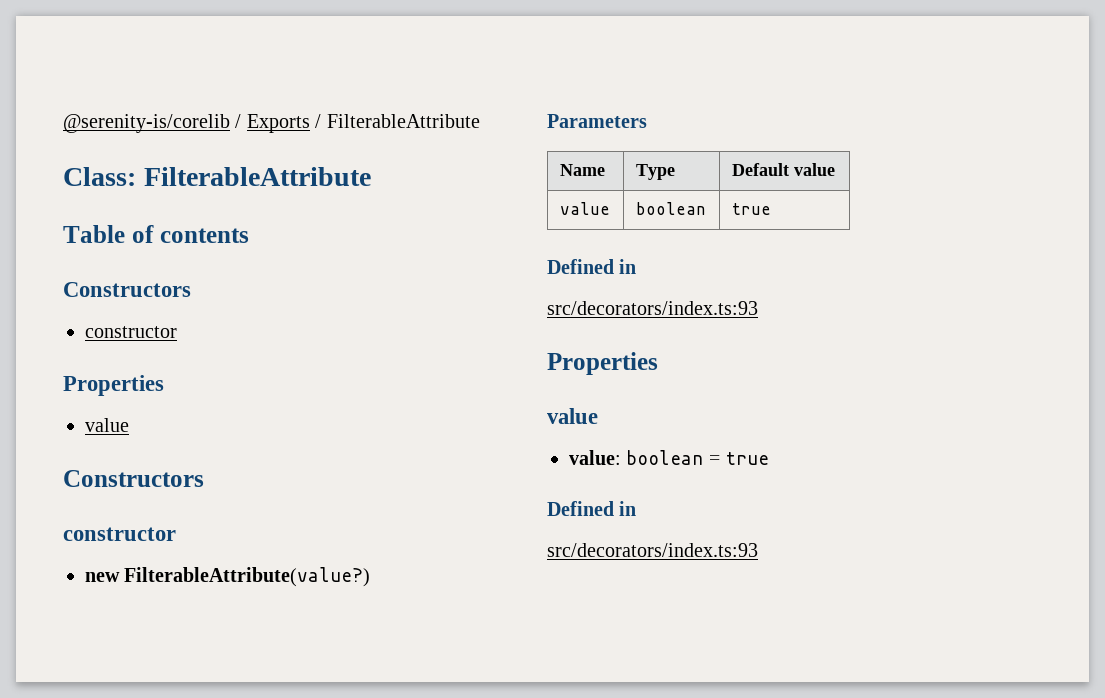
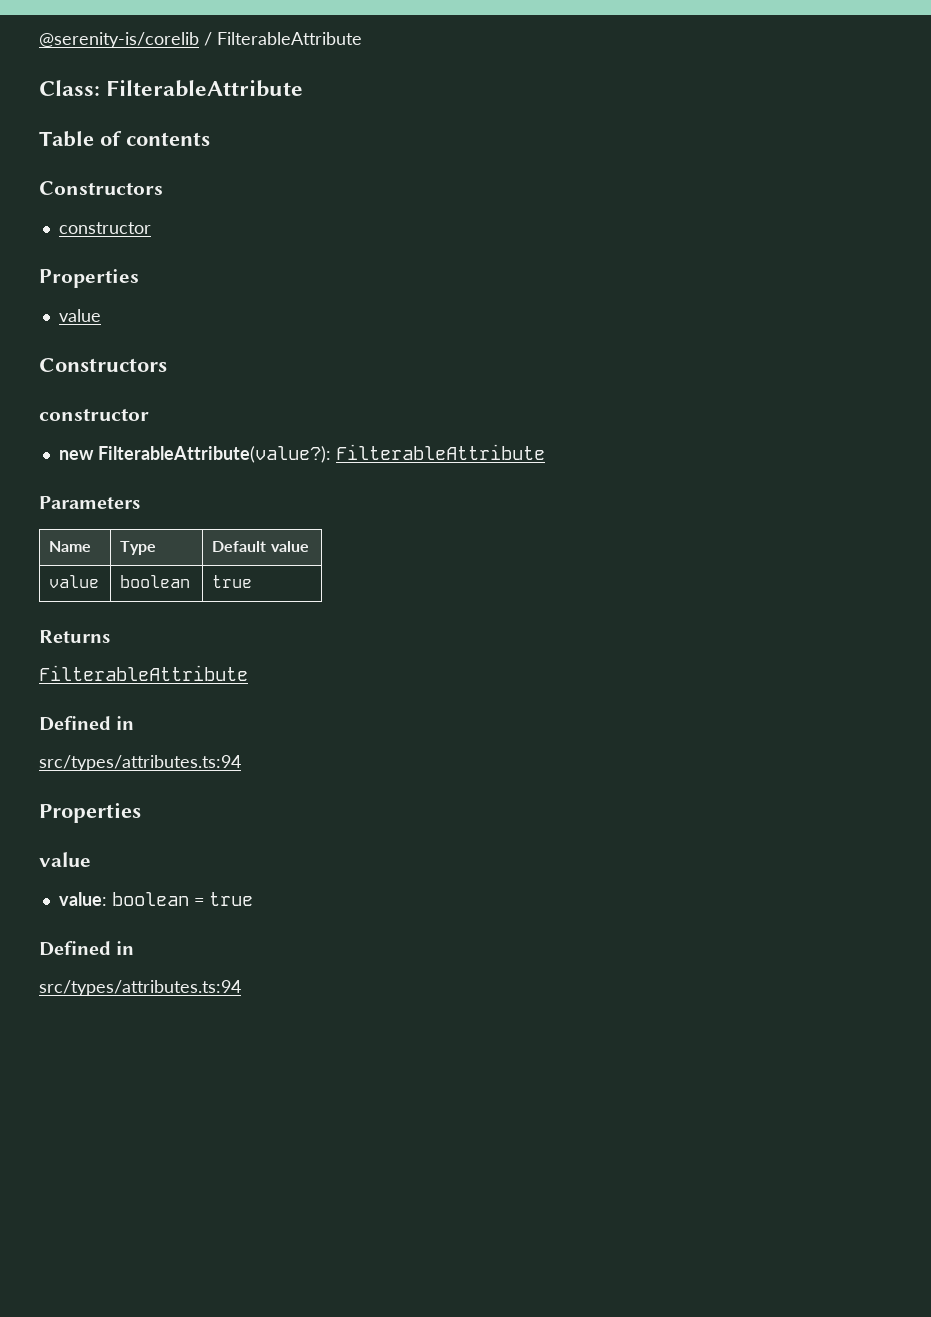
- @serenity-is/corelib / Exports / FilterableAttribute
+ @serenity-is/corelib / FilterableAttribute
- new FilterableAttribute(value?)
+ new FilterableAttribute(value?): FilterableAttribute
  value | boolean | true
+ Returns
+ FilterableAttribute
  Defined in
- src/decorators/index.ts:93
+ src/types/attributes.ts:94
  value: boolean = true
  Defined in
- src/decorators/index.ts:93
+ src/types/attributes.ts:94

